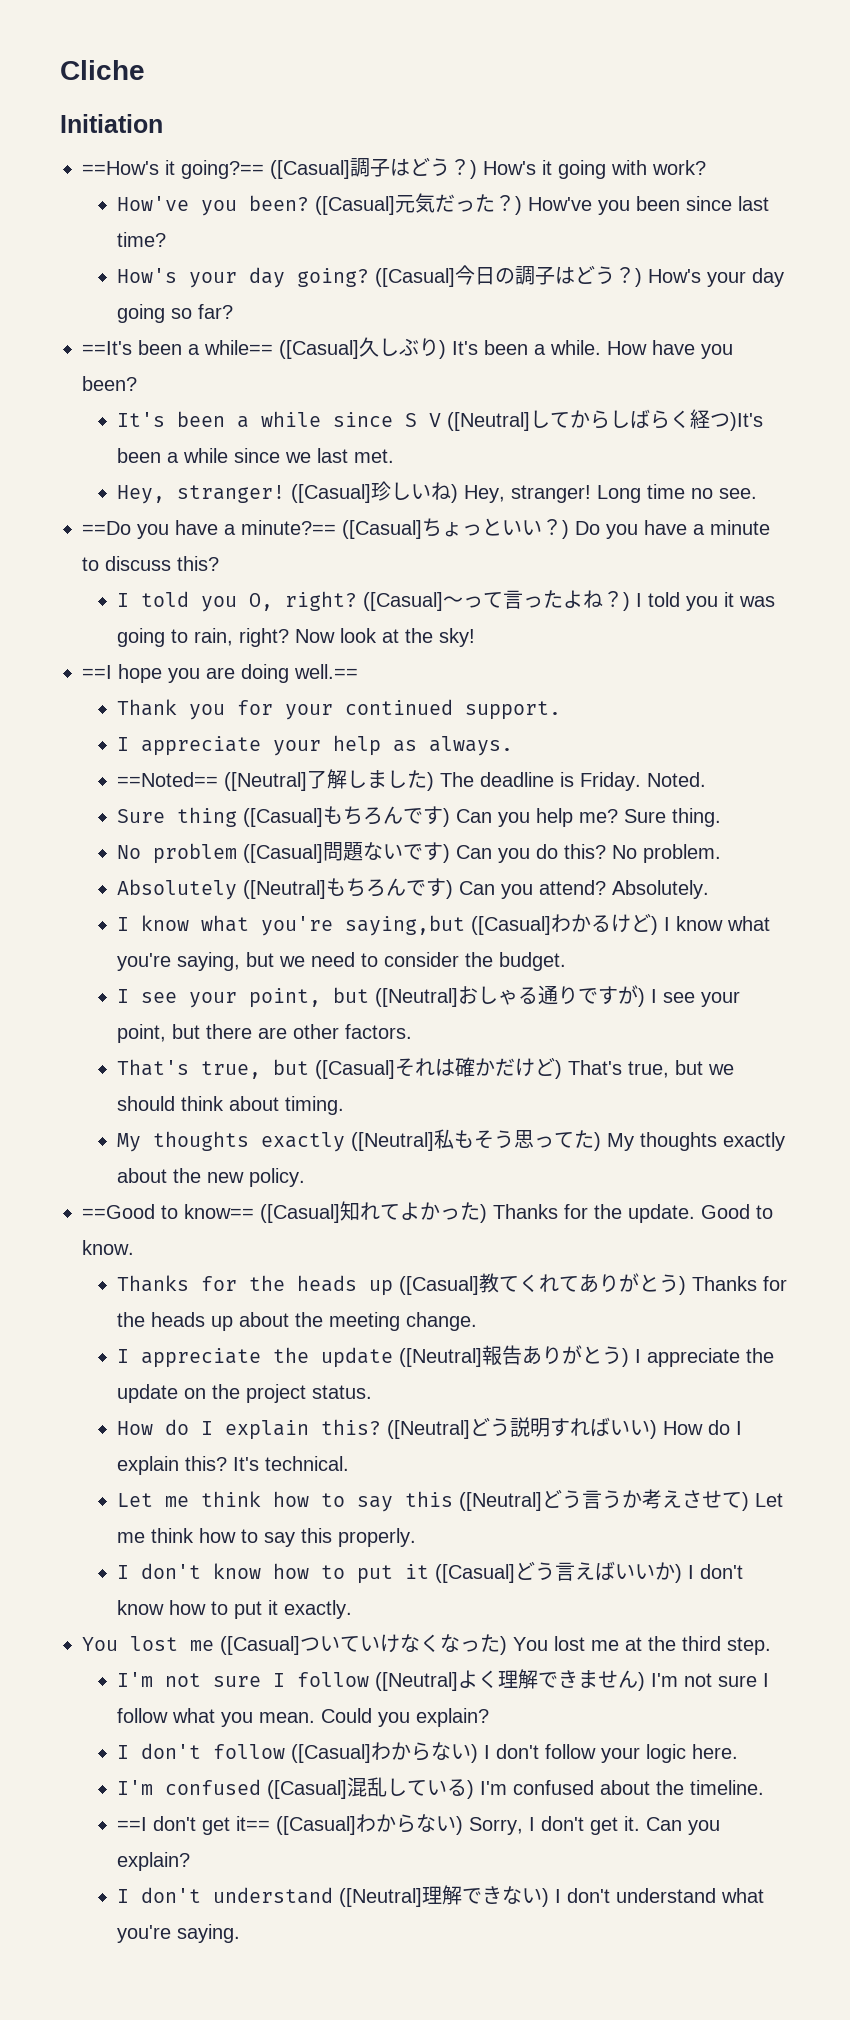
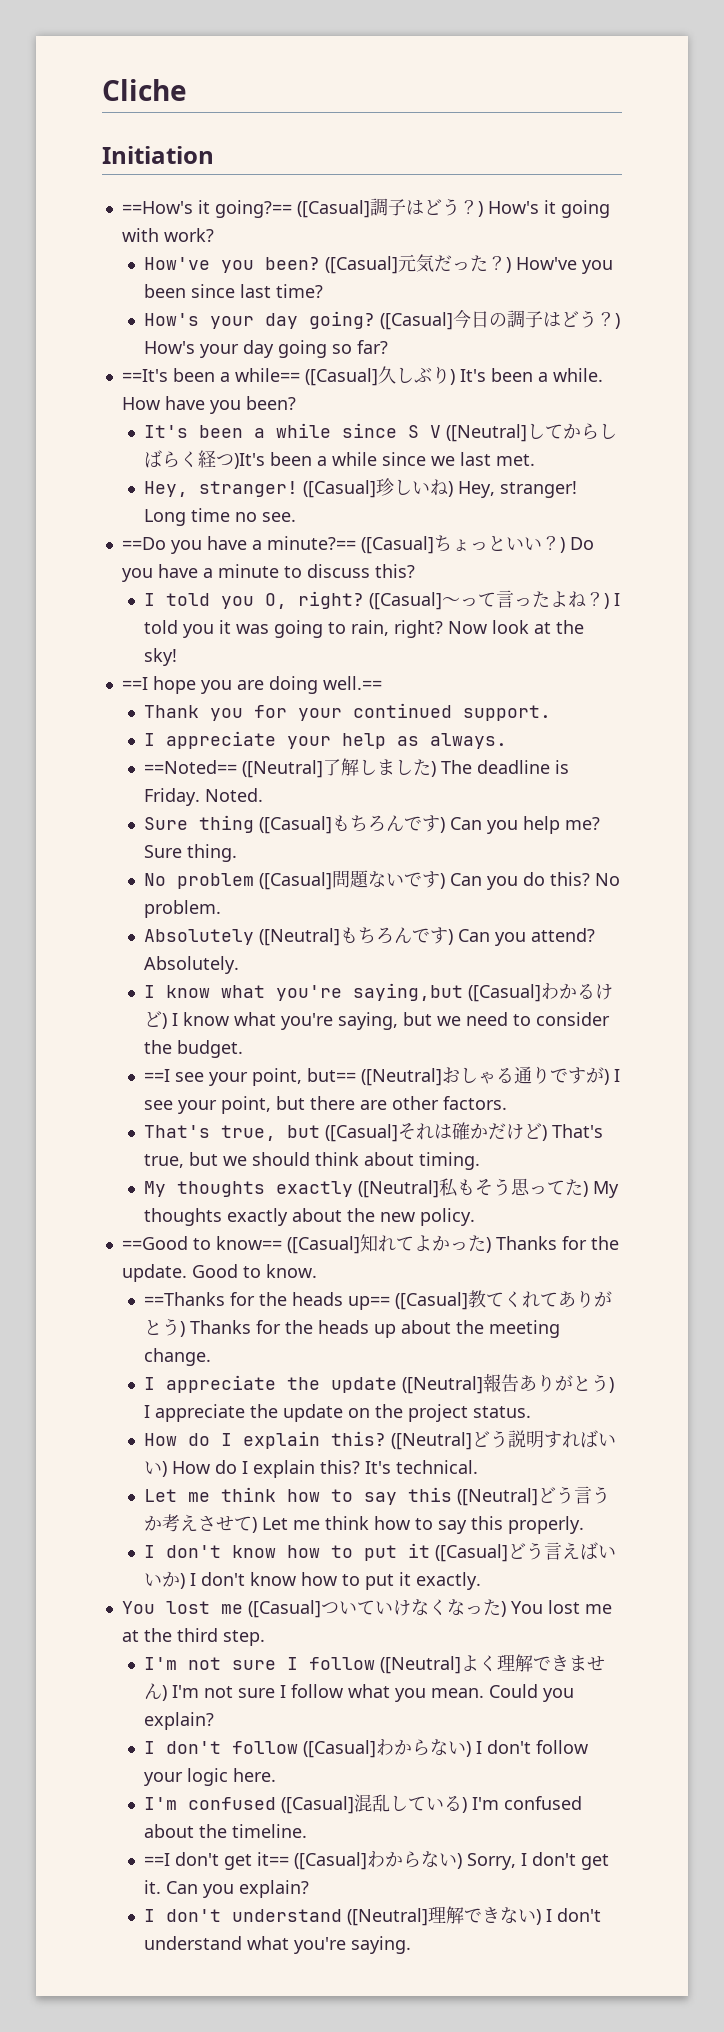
- I see your point, but ([Neutral]おしゃる通りですが) I see your point, but there are other factors.
+ ==I see your point, but== ([Neutral]おしゃる通りですが) I see your point, but there are other factors.
- Thanks for the heads up ([Casual]教てくれてありがとう) Thanks for the heads up about the meeting change.
+ ==Thanks for the heads up== ([Casual]教てくれてありがとう) Thanks for the heads up about the meeting change.

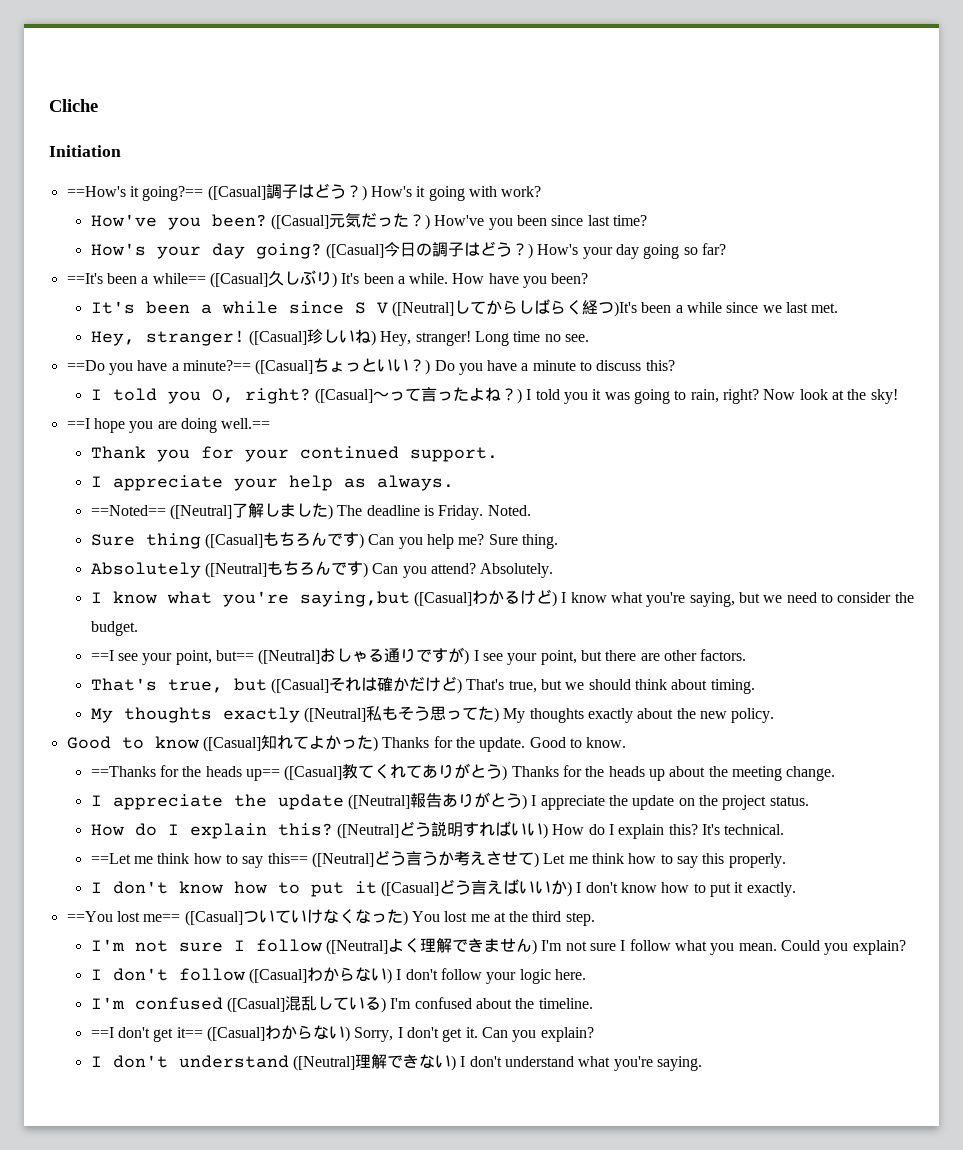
- No problem ([Casual]問題ないです) Can you do this? No problem.
- ==Good to know== ([Casual]知れてよかった) Thanks for the update.
+ Good to know ([Casual]知れてよかった) Thanks for the update.
- Let me think how to say this ([Neutral]どう言うか考えさせて) Let me think how to say this properly.
+ ==Let me think how to say this== ([Neutral]どう言うか考えさせて) Let me think how to say this properly.
- You lost me ([Casual]ついていけなくなった) You lost me at the third step.
+ ==You lost me== ([Casual]ついていけなくなった) You lost me at the third step.

